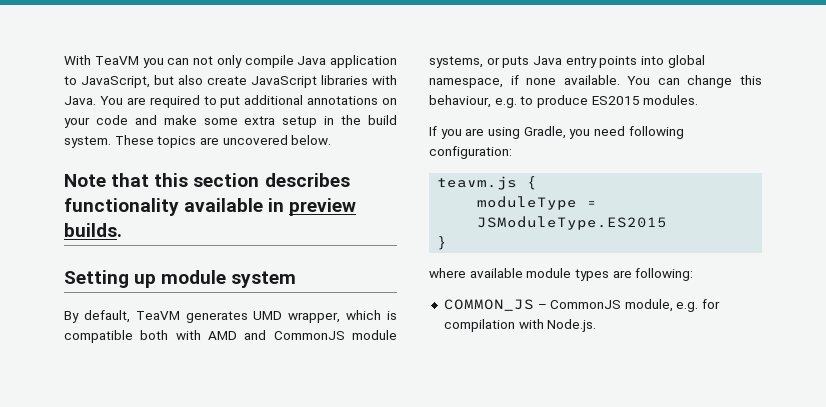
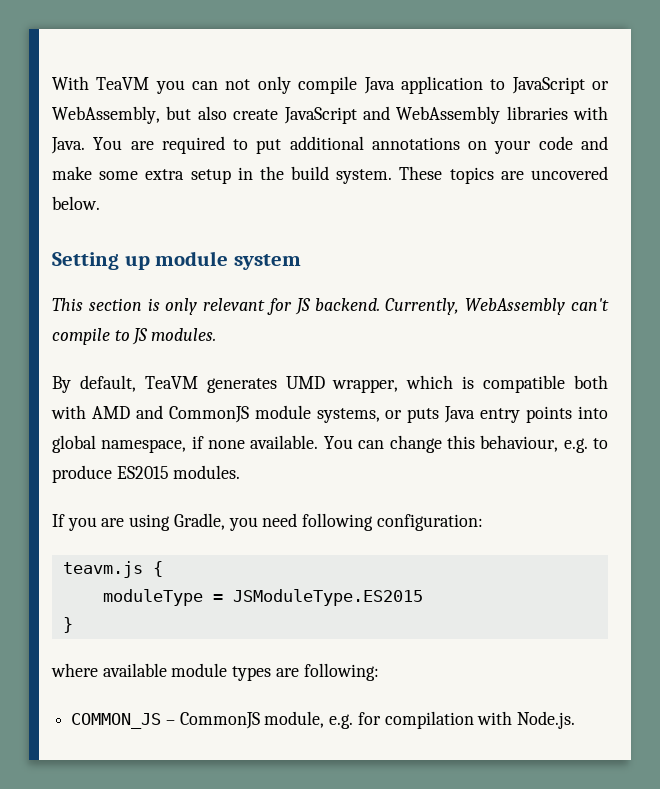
- With TeaVM you can not only compile Java application to JavaScript, but also create JavaScript libraries with Java.
+ With TeaVM you can not only compile Java application to JavaScript or WebAssembly, but also create JavaScript and WebAssembly libraries with Java.
- Note that this section describes functionality available in preview builds.
  Setting up module system
+ This section is only relevant for JS backend. Currently, WebAssembly can't compile to JS modules.

